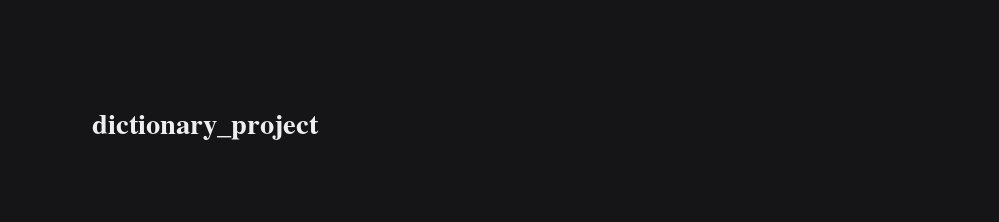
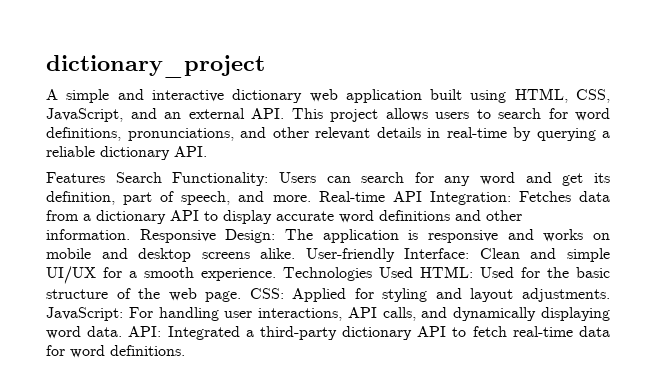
+ A simple and interactive dictionary web application built using HTML, CSS, JavaScript, and an external API. This project allows users to search for word definitions, pronunciations, and other relevant details in real-time by querying a reliable dictionary API.
+ Features Search Functionality: Users can search for any word and get its definition, part of speech, and more. Real-time API Integration: Fetches data from a dictionary API to display accurate word definitions and other information. Responsive Design: The application is responsive and works on mobile and desktop screens alike. User-friendly Interface: Clean and simple UI/UX for a smooth experience. Technologies Used HTML: Used for the basic structure of the web page. CSS: Applied for styling and layout adjustments. JavaScript: For handling user interactions, API calls, and dynamically displaying word data. API: Integrated a third-party dictionary API to fetch real-time data for word definitions.

